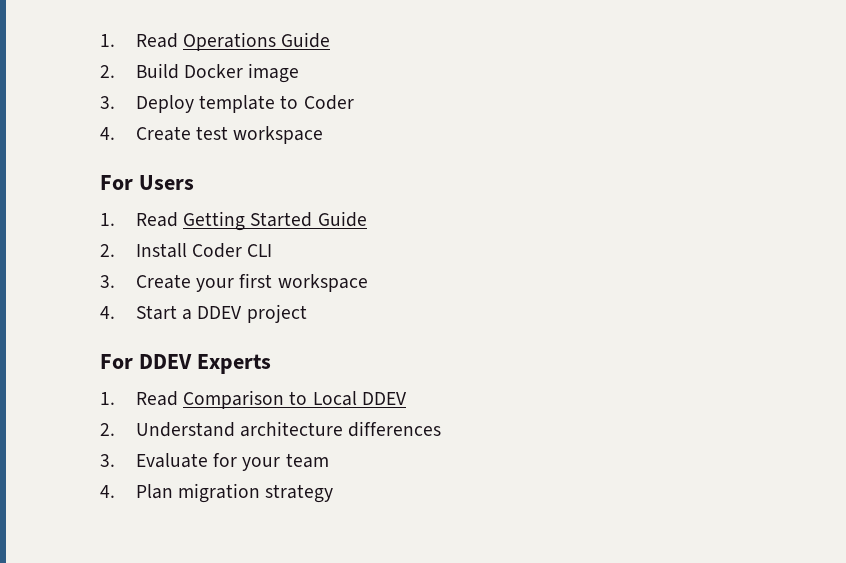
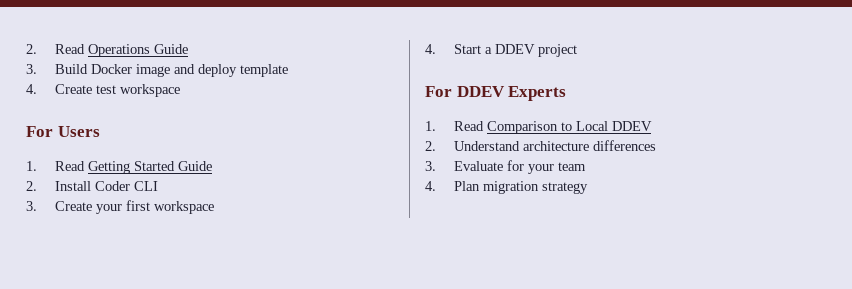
- 1. Read Operations Guide
+ 2. Read Operations Guide
- 2. Build Docker image
- 3. Deploy template to Coder
+ 3. Build Docker image and deploy template

